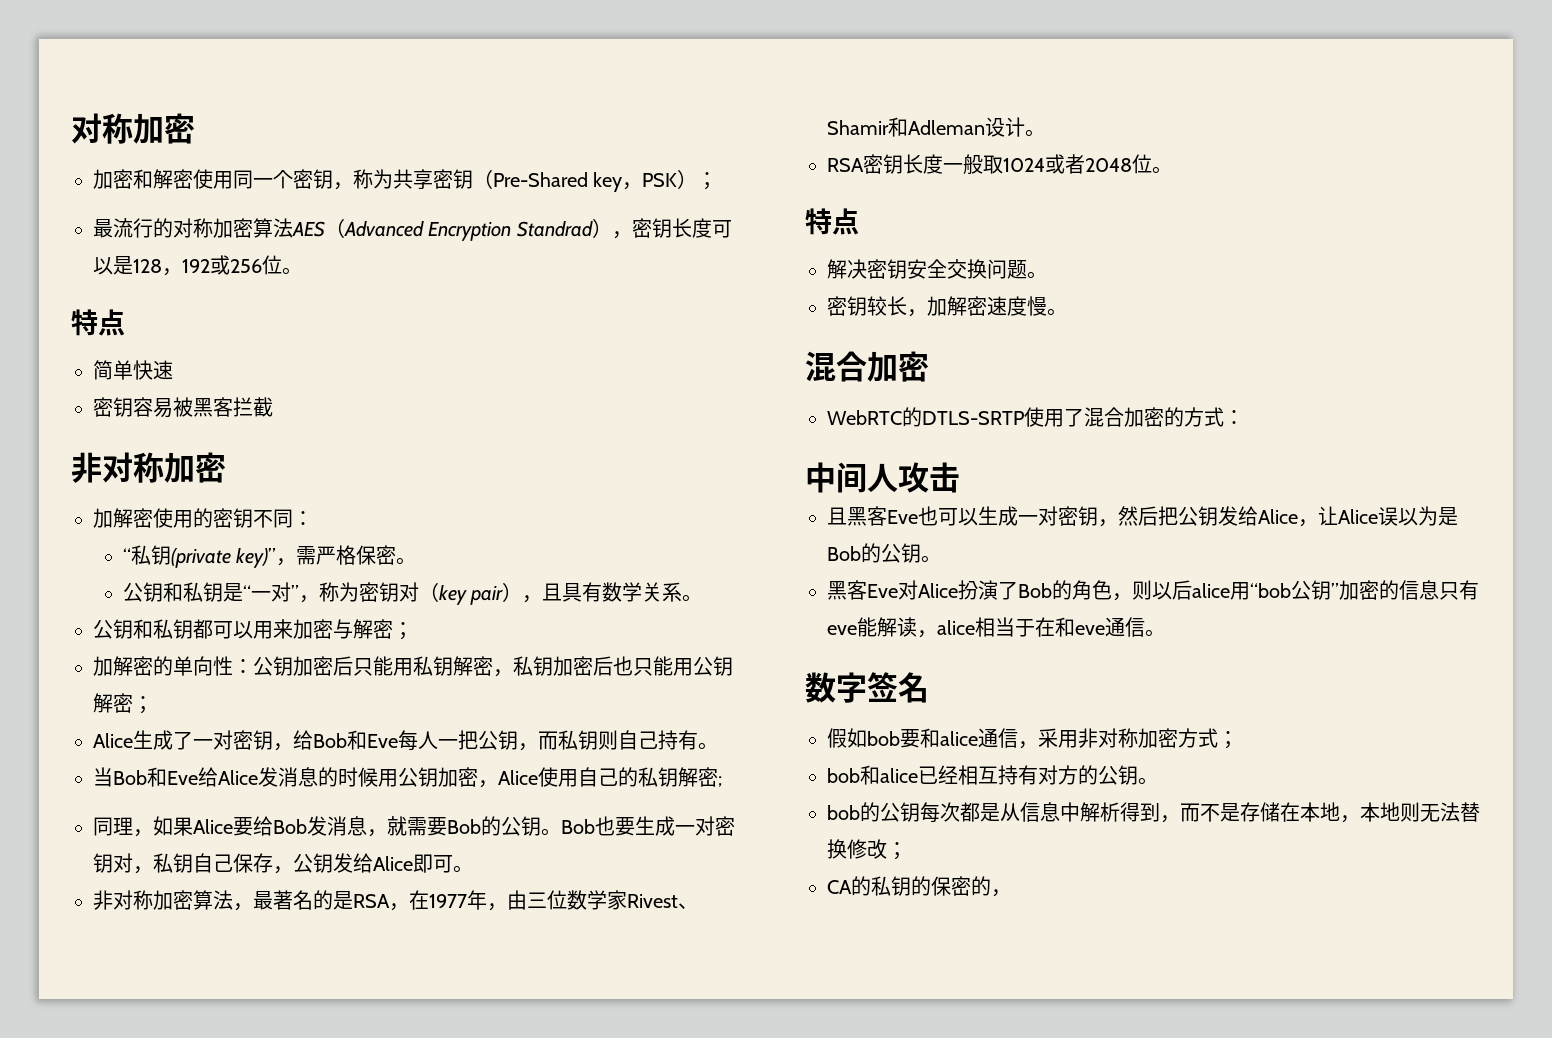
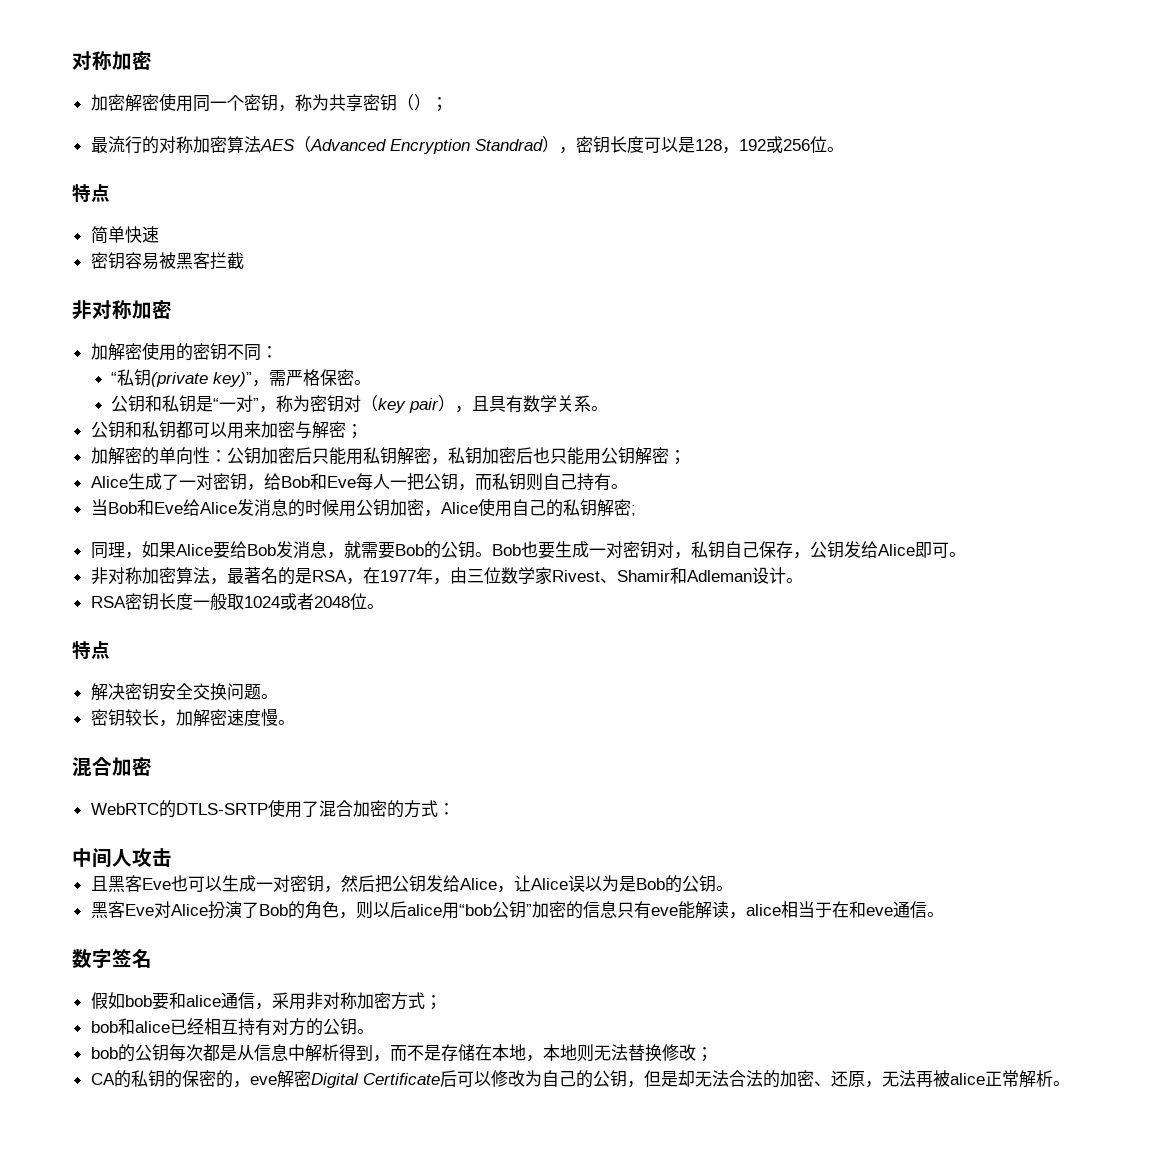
- 加密和解密使用同一个密钥，称为共享密钥（Pre-Shared key，PSK）；
+ 加密解密使用同一个密钥，称为共享密钥（）；
- CA的私钥的保密的，
+ CA的私钥的保密的，eve解密Digital Certificate后可以修改为自己的公钥，但是却无法合法的加密、还原，无法再被alice正常解析。

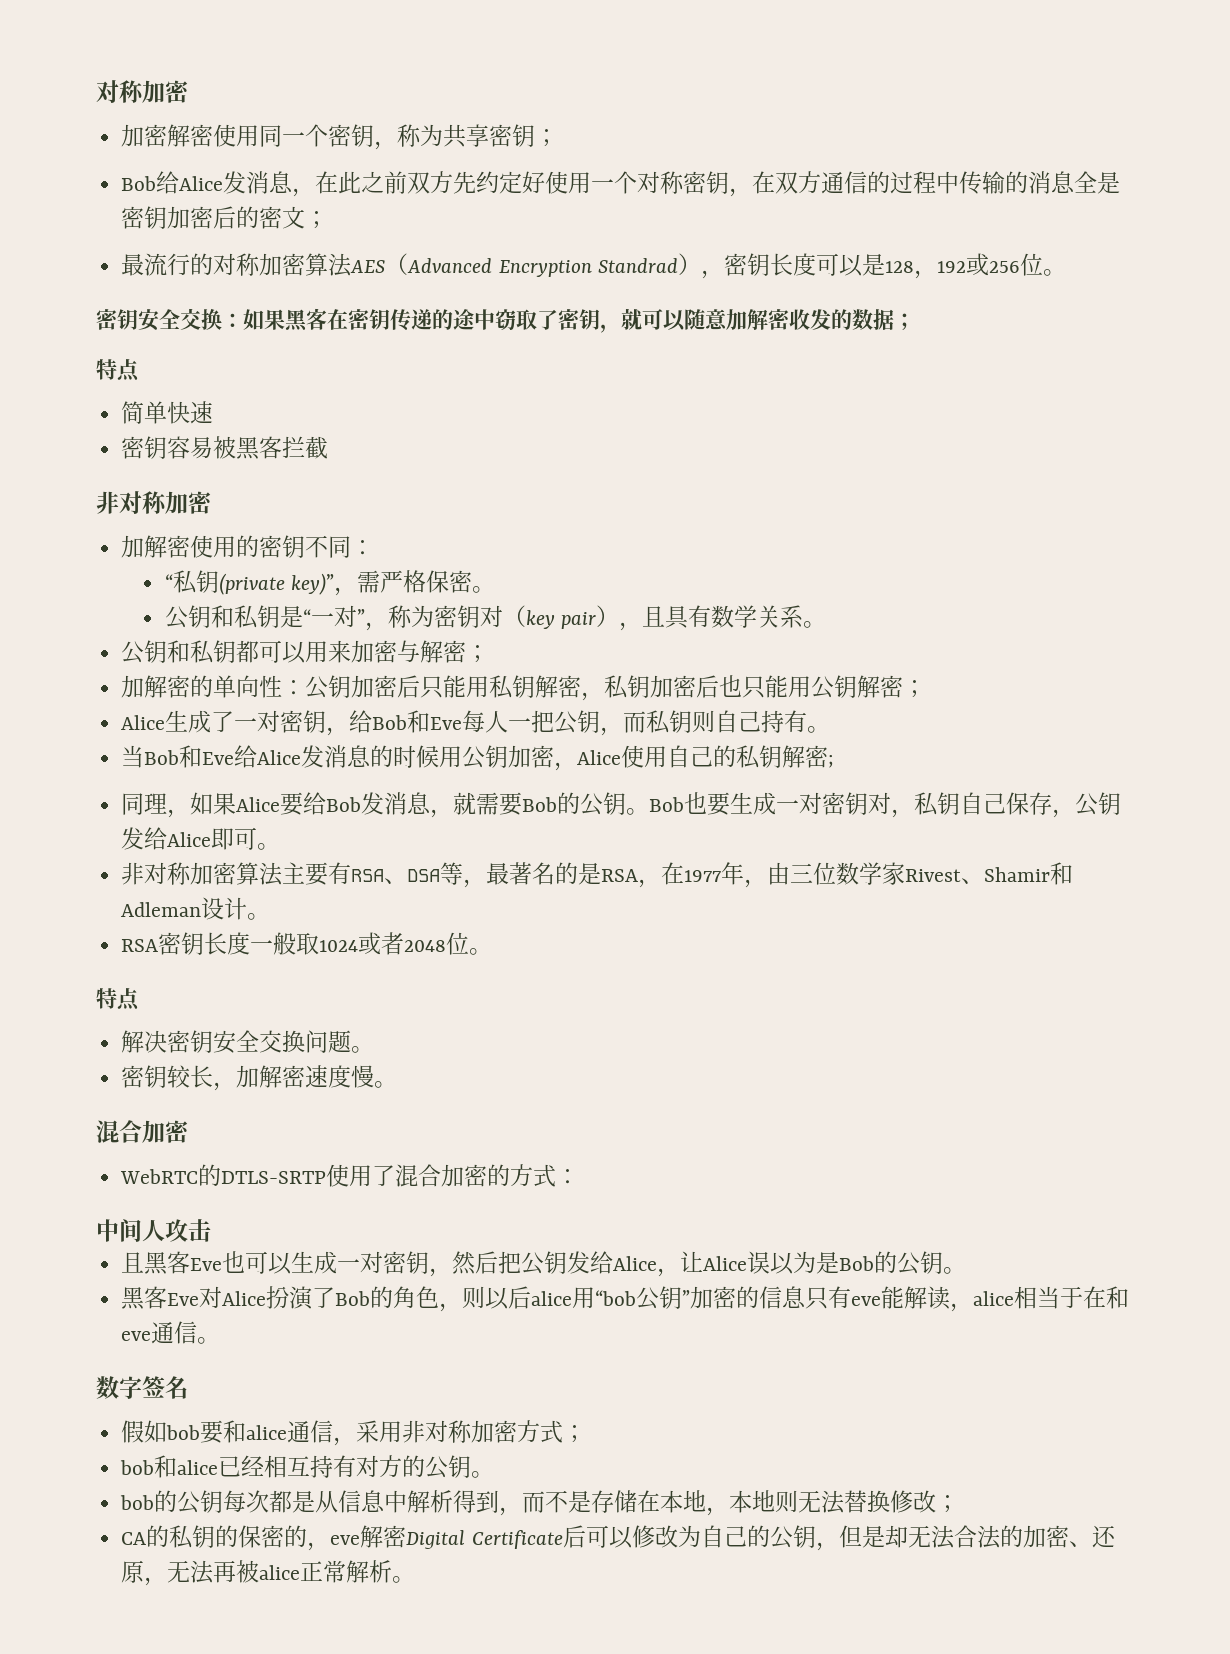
- 加密解密使用同一个密钥，称为共享密钥（）；
+ 加密解密使用同一个密钥，称为共享密钥；
+ Bob给Alice发消息，在此之前双方先约定好使用一个对称密钥，在双方通信的过程中传输的消息全是密钥加密后的密文；
+ 密钥安全交换：如果黑客在密钥传递的途中窃取了密钥，就可以随意加解密收发的数据；
- 非对称加密算法，最著名的是RSA，在1977年，由三位数学家Rivest、Shamir和Adleman设计。
+ 非对称加密算法主要有RSA、DSA等，最著名的是RSA，在1977年，由三位数学家Rivest、Shamir和Adleman设计。

